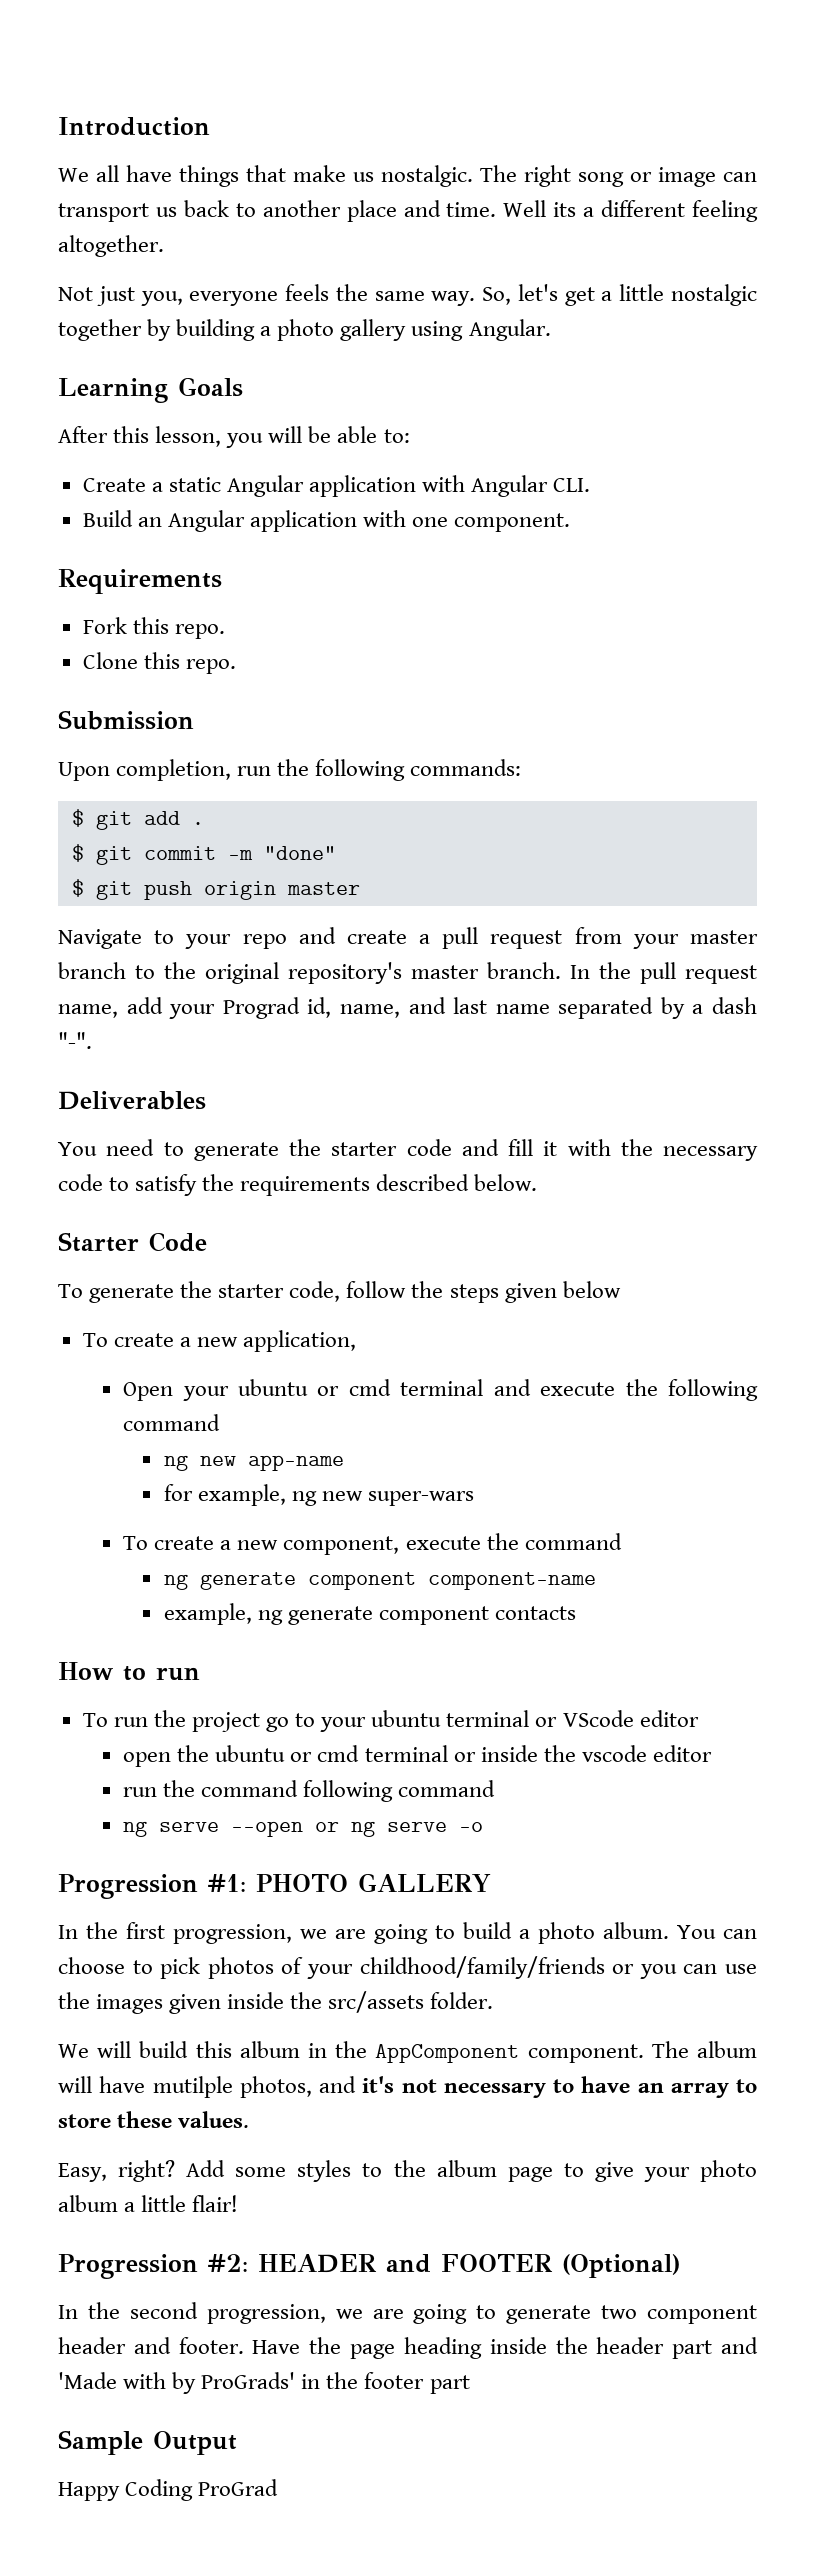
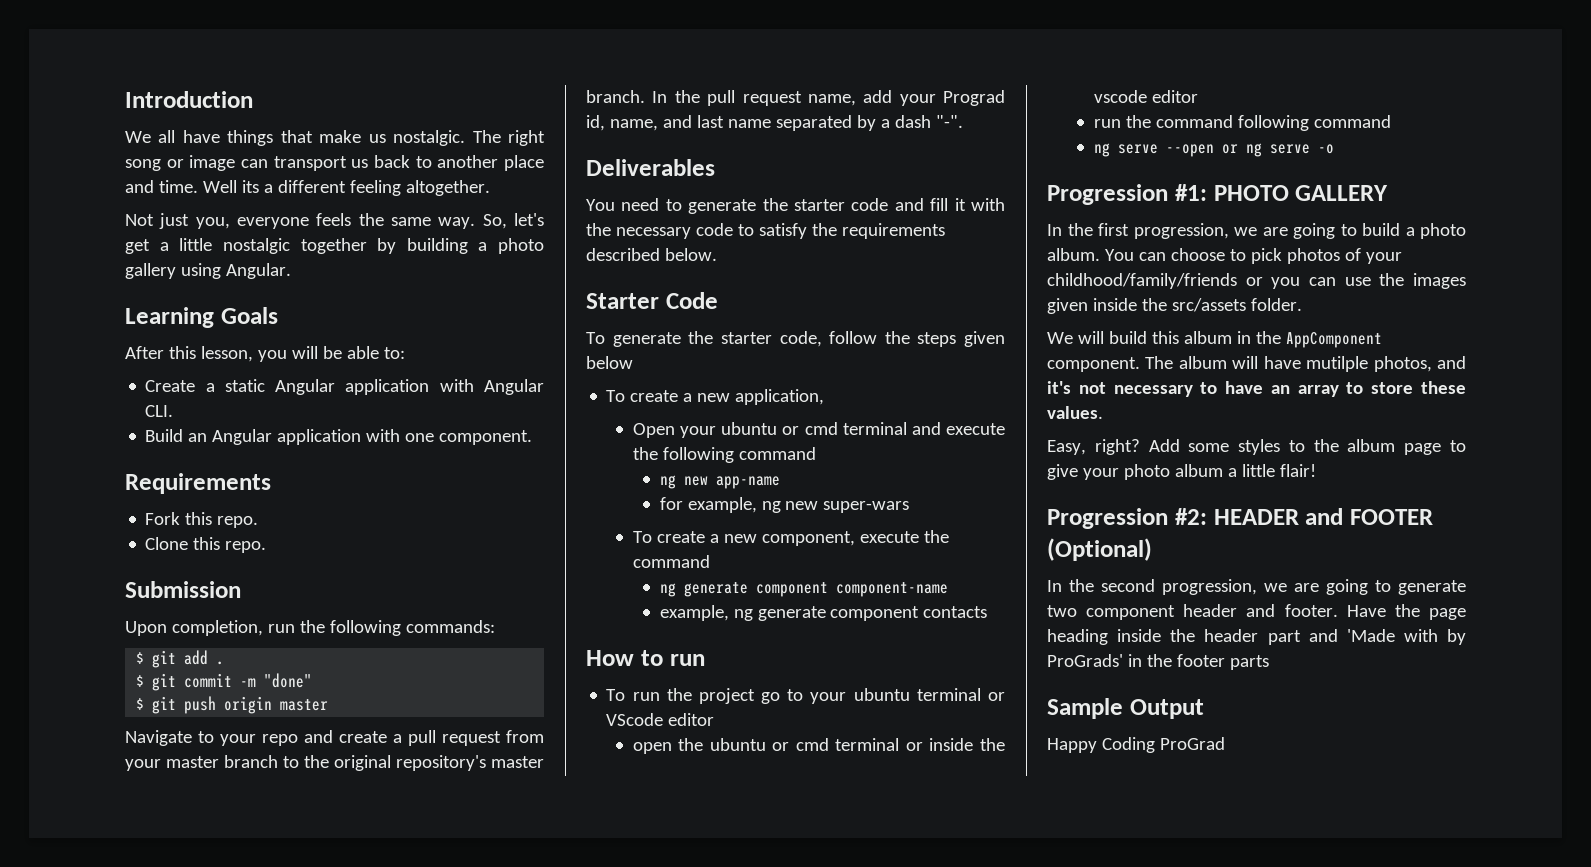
- Have the page heading inside the header part and 'Made with by ProGrads' in the footer part
+ Have the page heading inside the header part and 'Made with by ProGrads' in the footer parts

